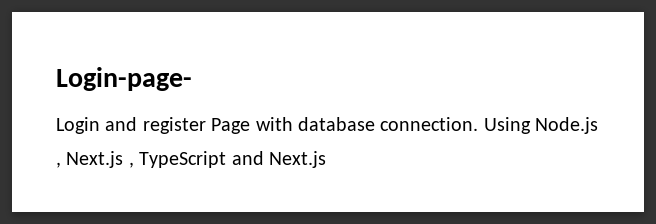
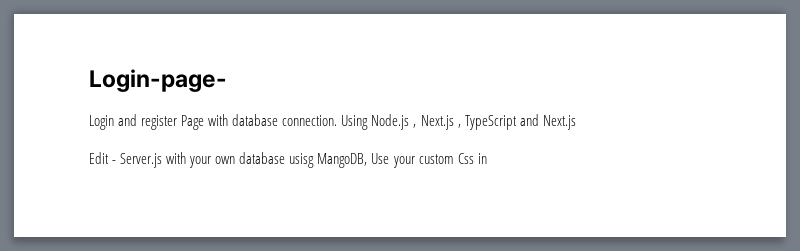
+ Edit - Server.js with your own database usisg MangoDB, Use your custom Css in

